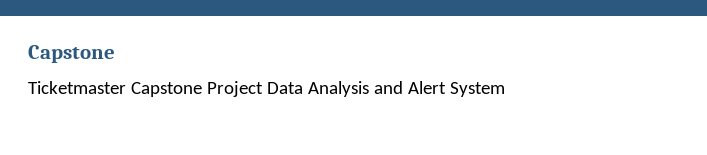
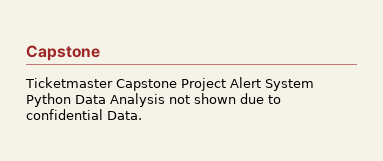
- Ticketmaster Capstone Project Data Analysis and Alert System
+ Ticketmaster Capstone Project Alert System Python Data Analysis not shown due to confidential Data.

